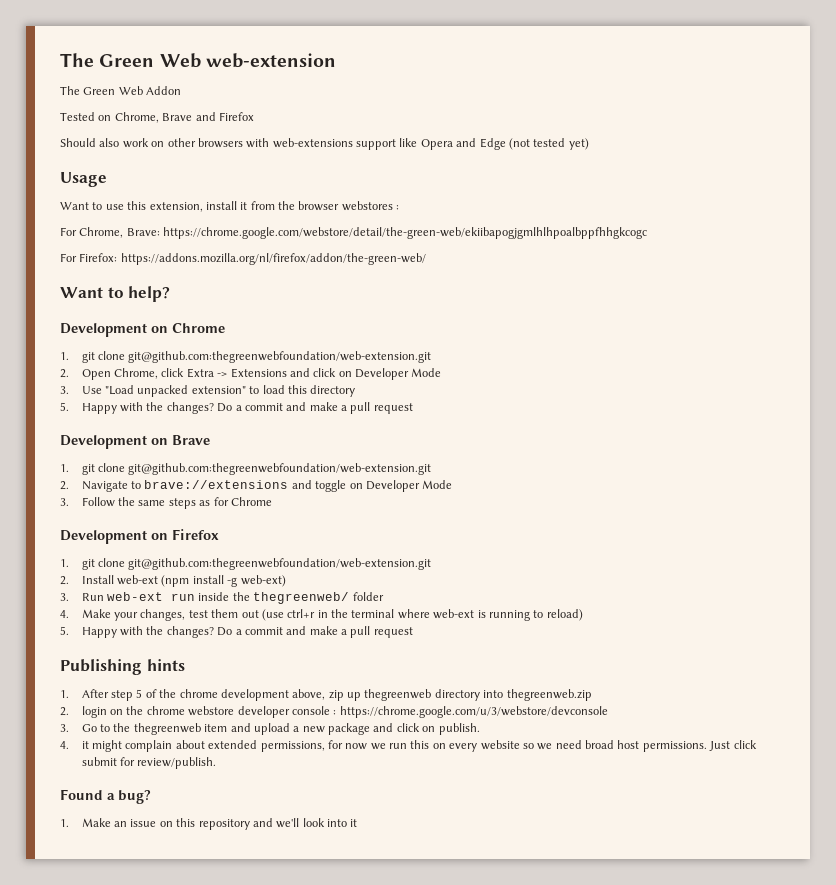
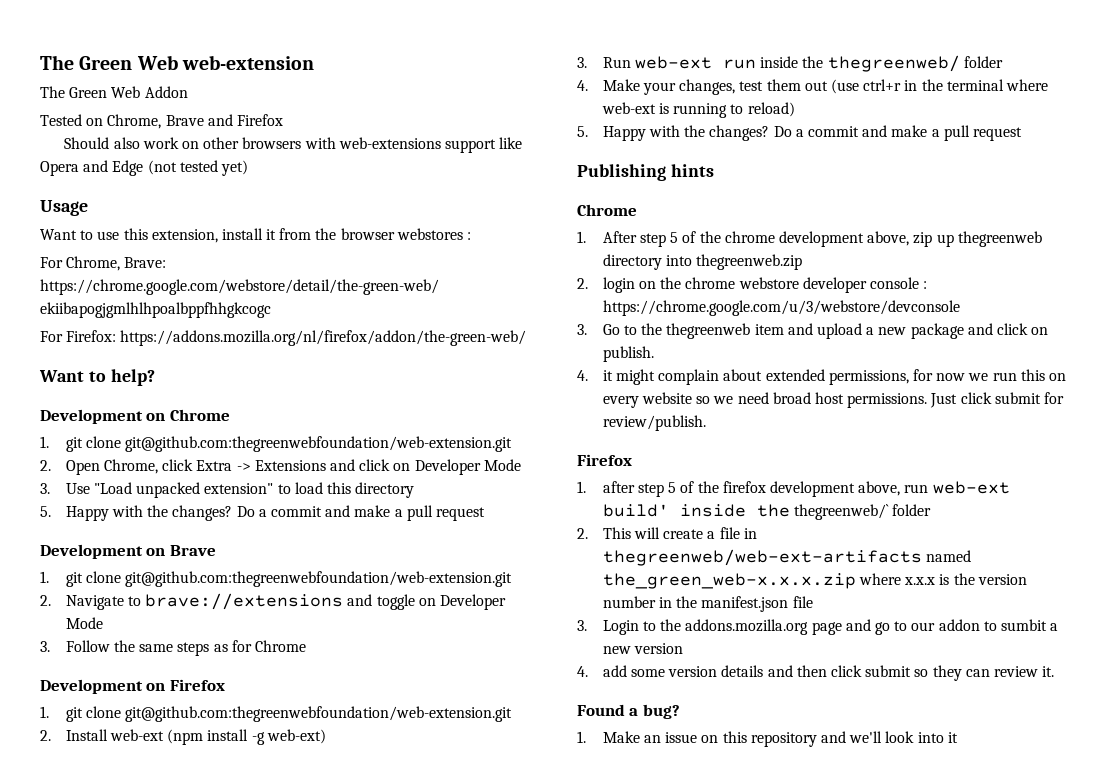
  Publishing hints
+ Chrome
  Just click submit for review/publish.
+ Firefox
+ 1. after step 5 of the firefox development above, run web-ext build' inside the thegreenweb/` folder
+ 2. This will create a file in thegreenweb/web-ext-artifacts named the_green_web-x.x.x.zip where x.x.x is the version number in the manifest.json file
+ 3. Login to the addons.mozilla.org page and go to our addon to sumbit a new version
+ 4. add some version details and then click submit so they can review it.

